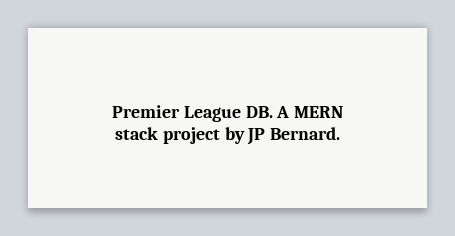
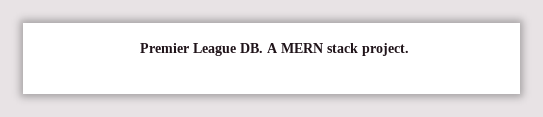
- Premier League DB. A MERN stack project by JP Bernard.
+ Premier League DB. A MERN stack project.

